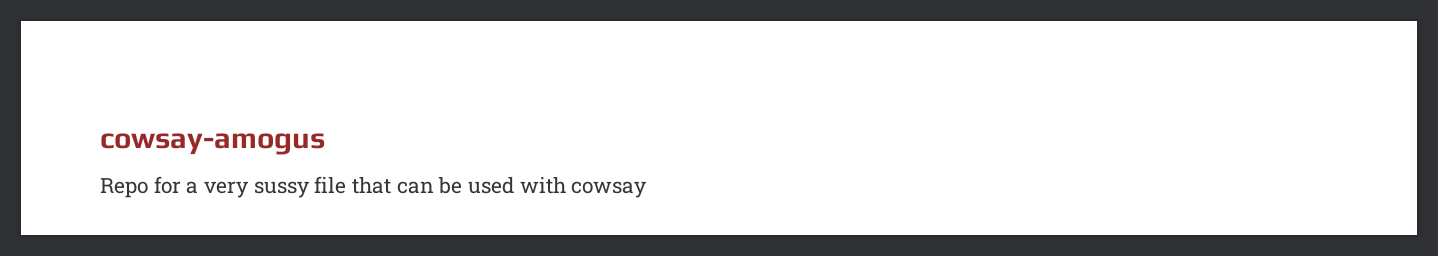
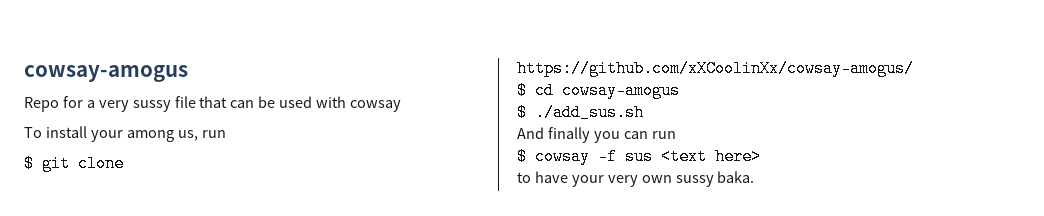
+ To install your among us, run
+ $ git clone https://github.com/xXCoolinXx/cowsay-amogus/
+ $ cd cowsay-amogus
+ $ ./add_sus.sh
+ And finally you can run
+ $ cowsay -f sus <text here>
+ to have your very own sussy baka.

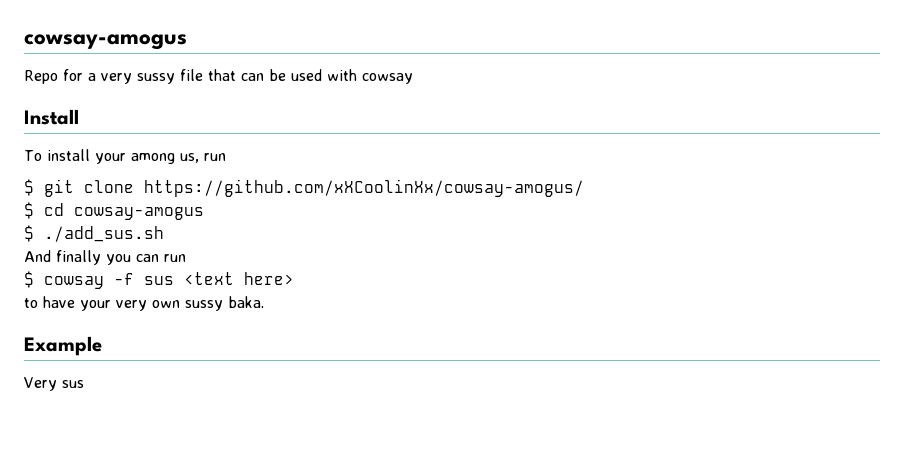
+ Install
+ Example
+ Very sus

